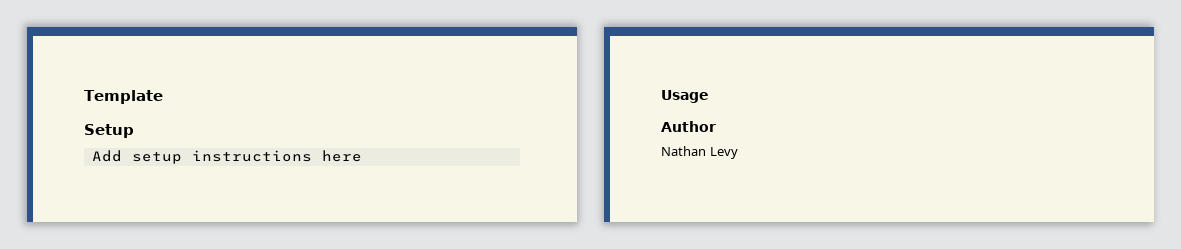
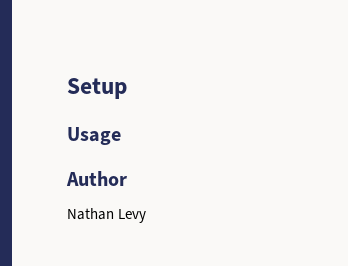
- Template
- Add setup instructions here

